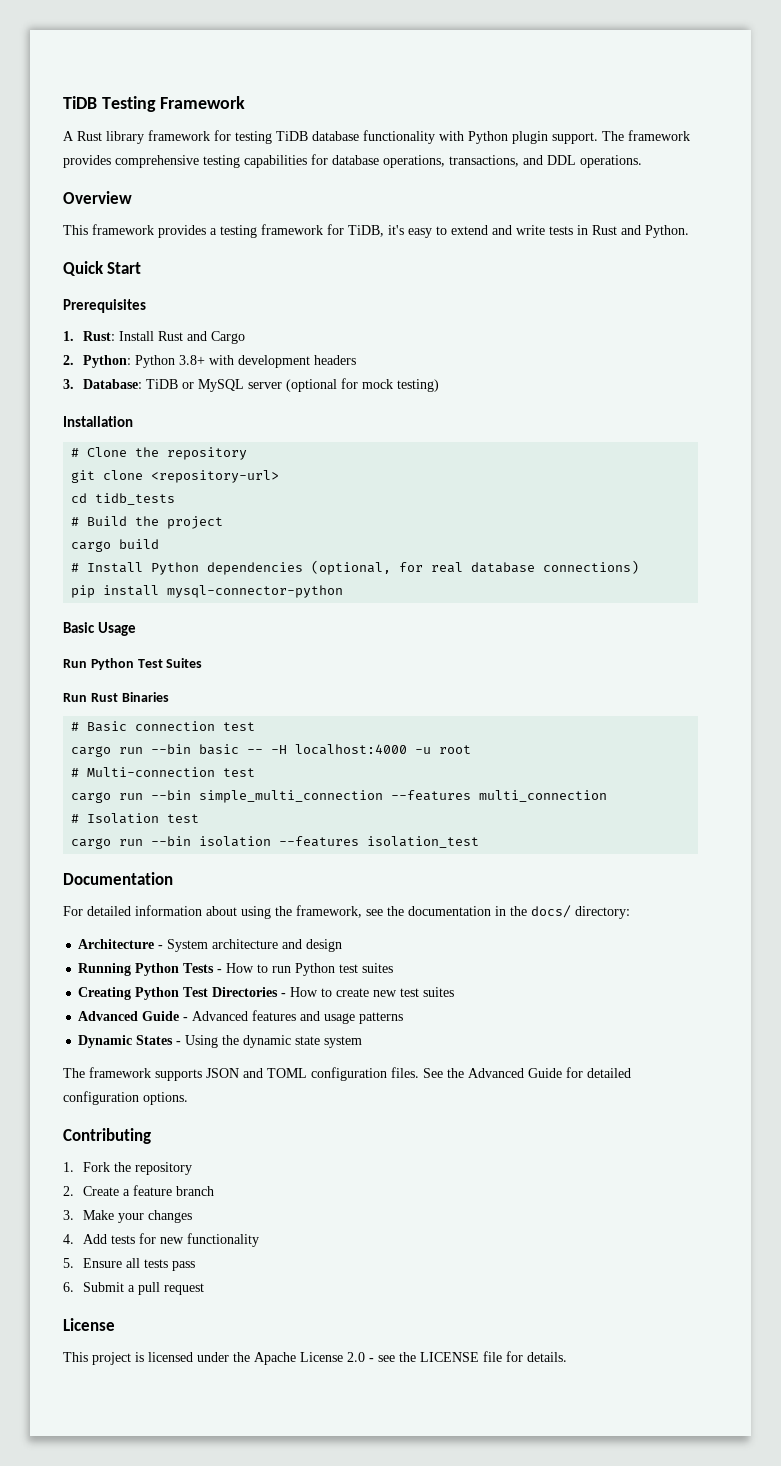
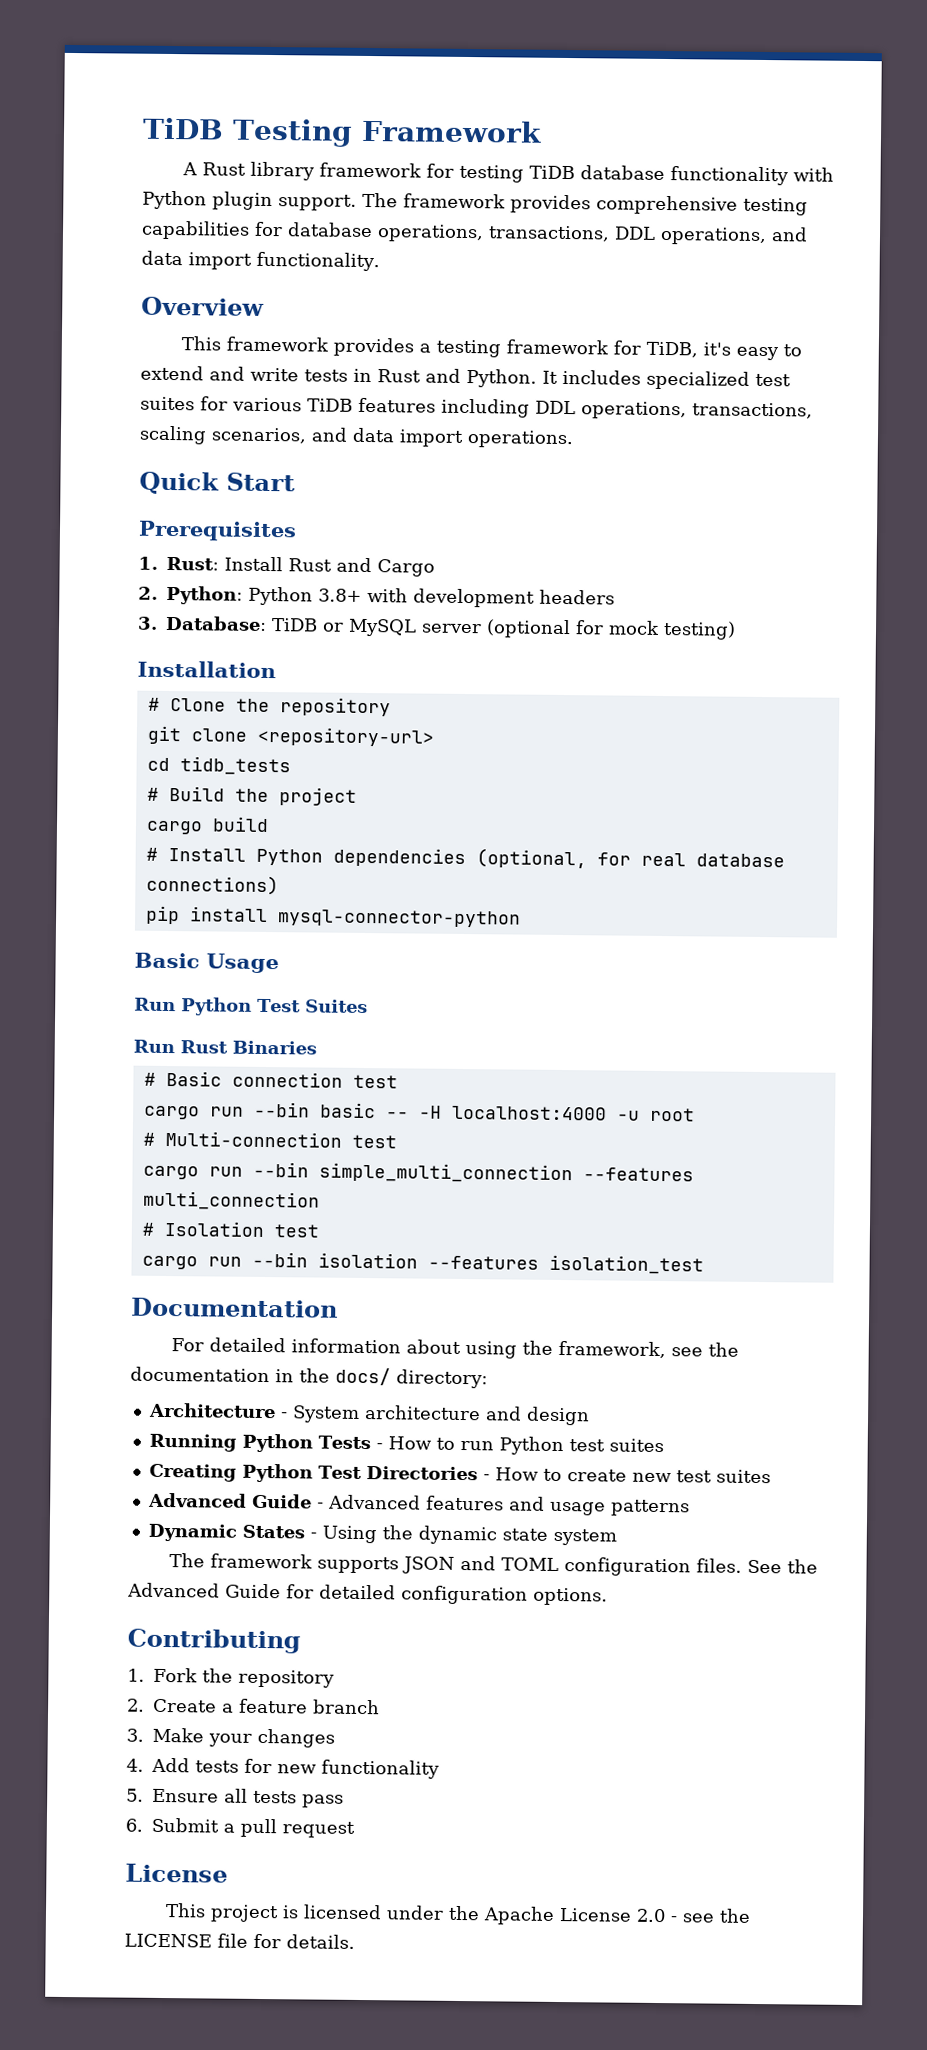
- The framework provides comprehensive testing capabilities for database operations, transactions, and DDL operations.
+ The framework provides comprehensive testing capabilities for database operations, transactions, DDL operations, and data import functionality.
+ It includes specialized test suites for various TiDB features including DDL operations, transactions, scaling scenarios, and data import operations.

